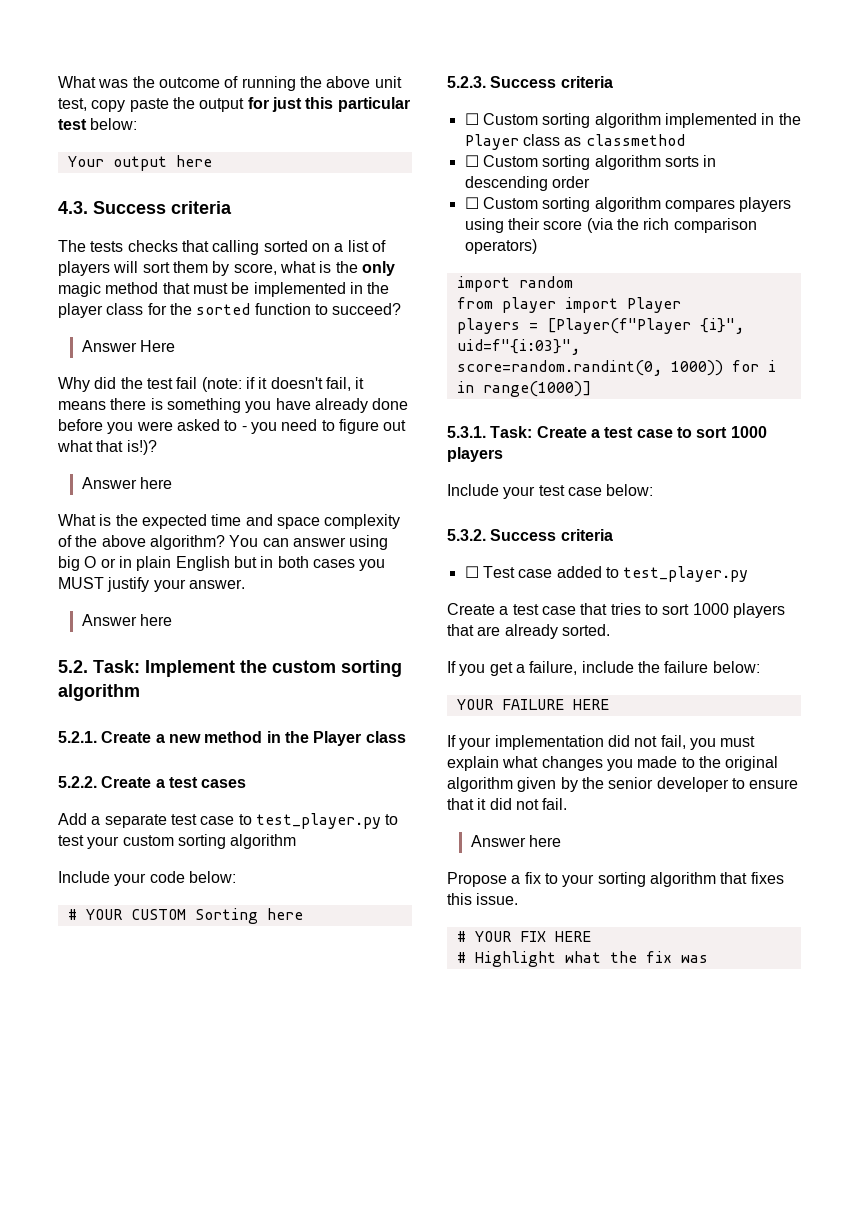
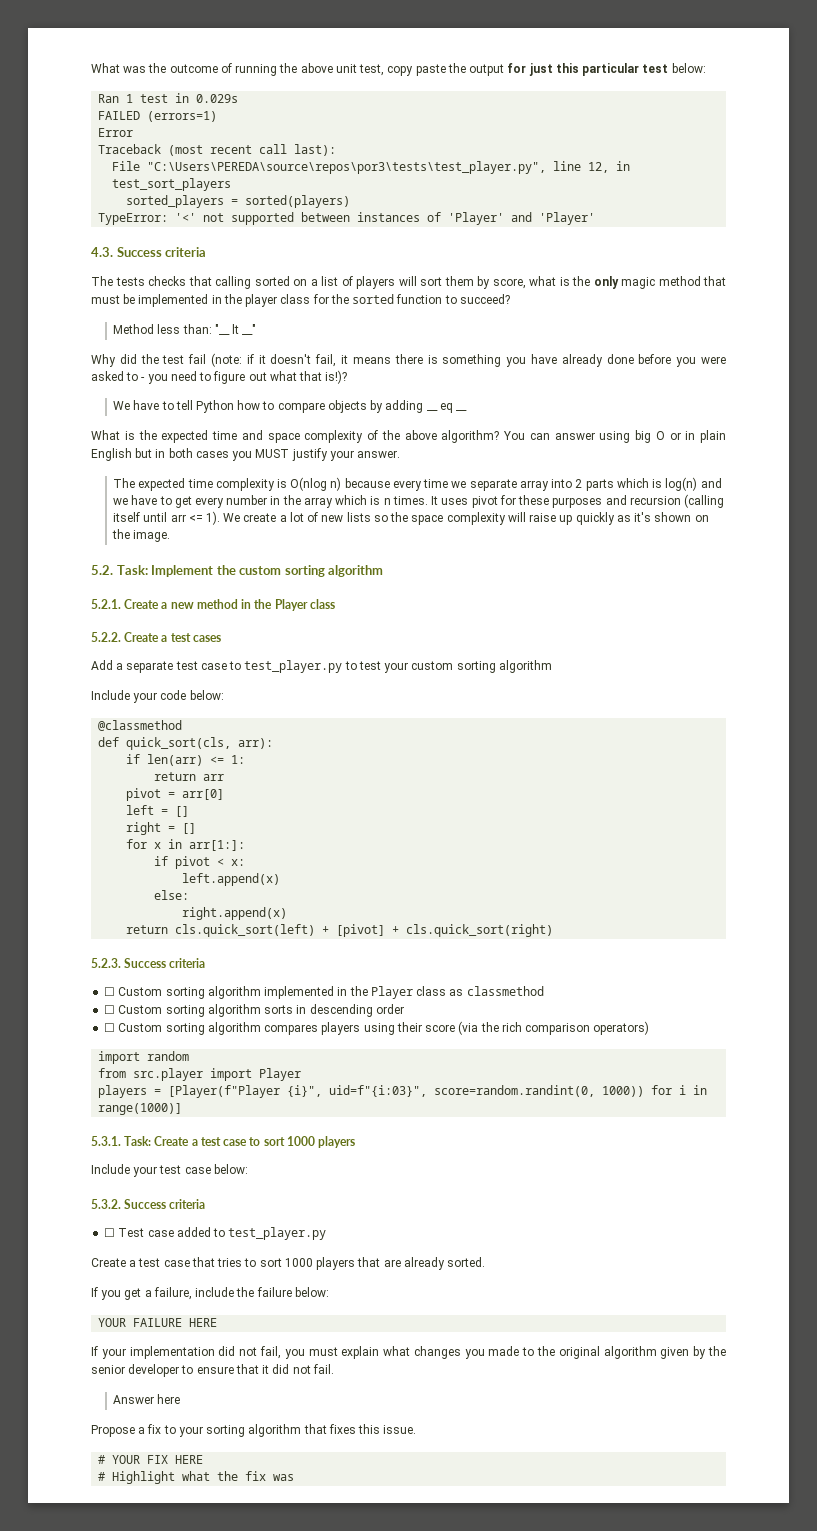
- Your output here
+ Ran 1 test in 0.029s
+ FAILED (errors=1)
+ Error
+ Traceback (most recent call last):
+ File "C:\Users\PEREDA\source\repos\por3\tests\test_player.py", line 12, in test_sort_players
+ sorted_players = sorted(players)
+ TypeError: '<' not supported between instances of 'Player' and 'Player'
- Answer Here
+ Method less than: "__ lt __"
  Why did the test fail (note: if it doesn't fail, it means there is something you have already done before you were asked to - you need to figure out what that is!)?
- Answer here
+ We have to tell Python how to compare objects by adding __ eq __
  You can answer using big O or in plain English but in both cases you MUST justify your answer.
- Answer here
+ The expected time complexity is O(nlog n) because every time we separate array into 2 parts which is log(n) and we have to get every number in the array which is n times. It uses pivot for these purposes and recursion (calling itself until arr <= 1). We create a lot of new lists so the space complexity will raise up quickly as it's shown on the image.
- # YOUR CUSTOM Sorting here
+ @classmethod
+ def quick_sort(cls, arr):
+ if len(arr) <= 1:
+ return arr
+ pivot = arr[0]
+ left = []
+ right = []
+ for x in arr[1:]:
+ if pivot < x:
+ left.append(x)
+ else:
+ right.append(x)
+ return cls.quick_sort(left) + [pivot] + cls.quick_sort(right)
- from player import Player
+ from src.player import Player

